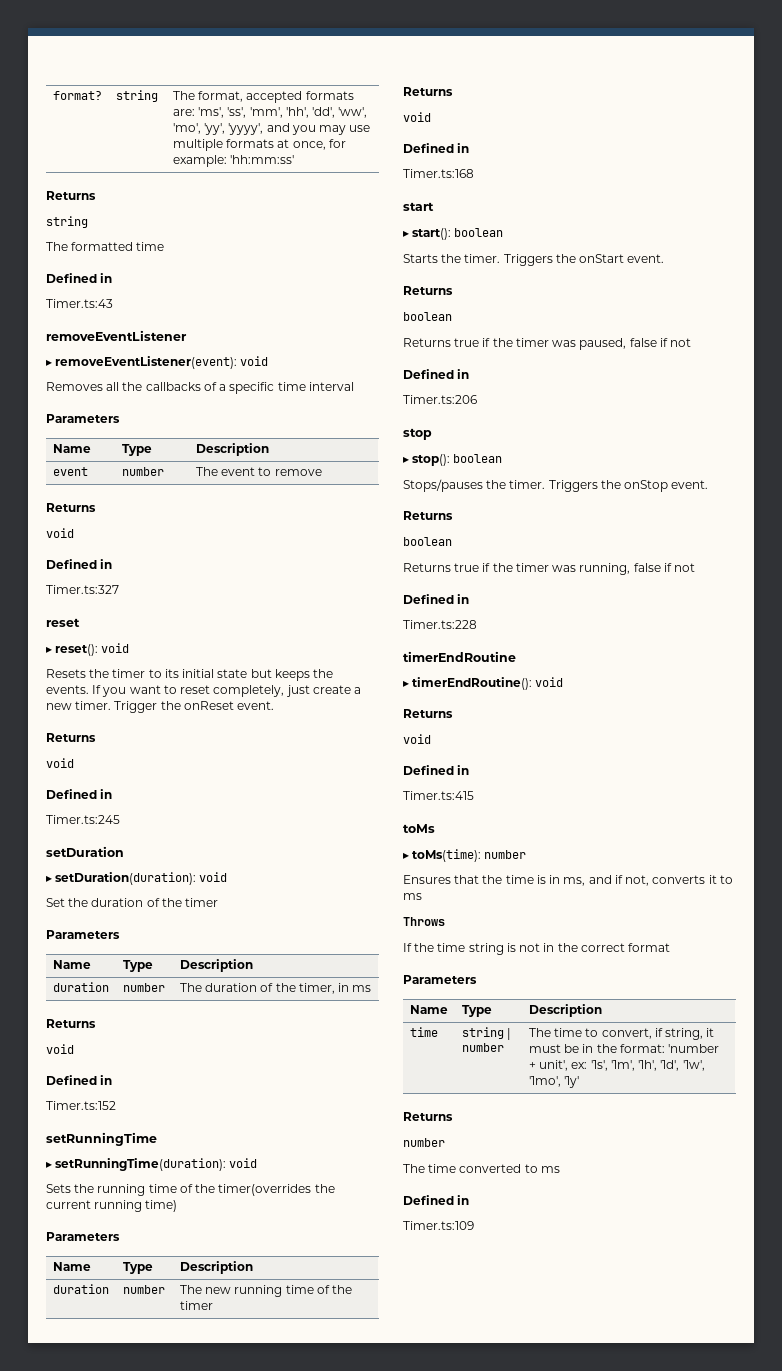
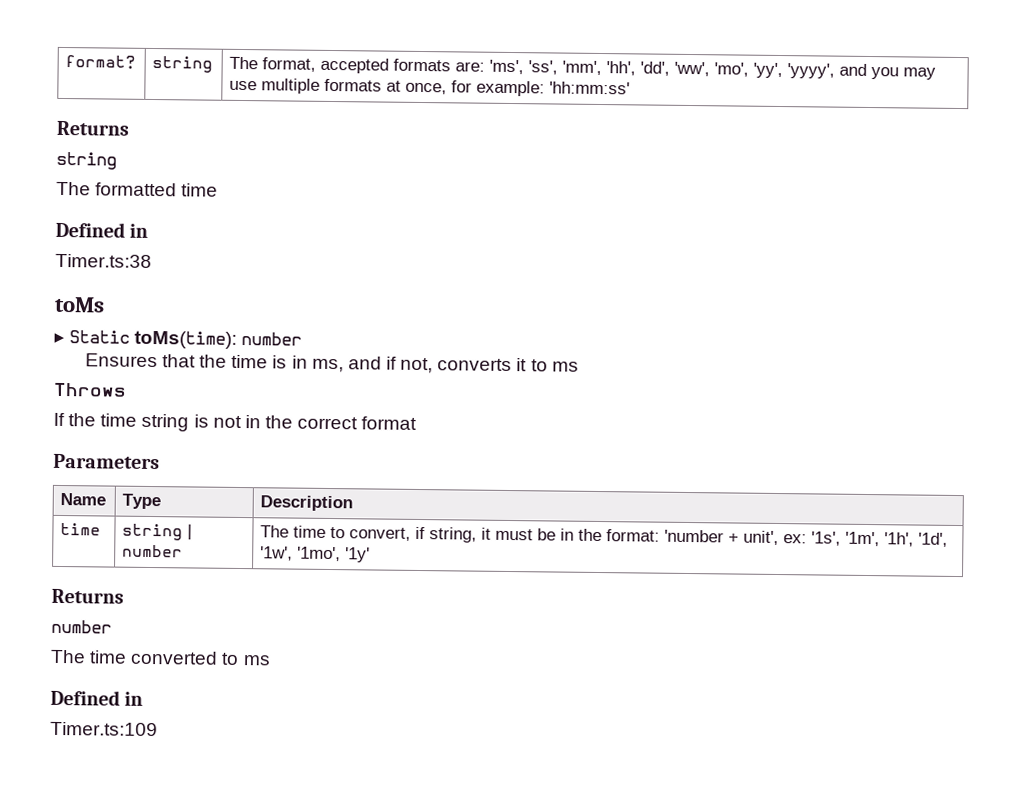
- Timer.ts:43
- removeEventListener
- ▸ removeEventListener(event): void
- Removes all the callbacks of a specific time interval
- Parameters
- Name | Type | Description
- event | number | The event to remove
- Returns
- void
- Defined in
- Timer.ts:327
- reset
- ▸ reset(): void
- Resets the timer to its initial state but keeps the events. If you want to reset completely, just create a new timer. Trigger the onReset event.
- Returns
- void
- Defined in
- Timer.ts:245
- setDuration
- ▸ setDuration(duration): void
- Set the duration of the timer
- Parameters
- Name | Type | Description
- duration | number | The duration of the timer, in ms
- Returns
- void
- Defined in
- Timer.ts:152
- setRunningTime
- ▸ setRunningTime(duration): void
- Sets the running time of the timer(overrides the current running time)
- Parameters
- Name | Type | Description
- duration | number | The new running time of the timer
- Returns
- void
- Defined in
- Timer.ts:168
- start
- ▸ start(): boolean
- Starts the timer. Triggers the onStart event.
- Returns
- boolean
- Returns true if the timer was paused, false if not
- Defined in
- Timer.ts:206
- stop
- ▸ stop(): boolean
- Stops/pauses the timer. Triggers the onStop event.
- Returns
- boolean
- Returns true if the timer was running, false if not
- Defined in
- Timer.ts:228
- timerEndRoutine
- ▸ timerEndRoutine(): void
- Returns
- void
- Defined in
- Timer.ts:415
+ Timer.ts:38
- ▸ toMs(time): number
+ ▸ Static toMs(time): number

